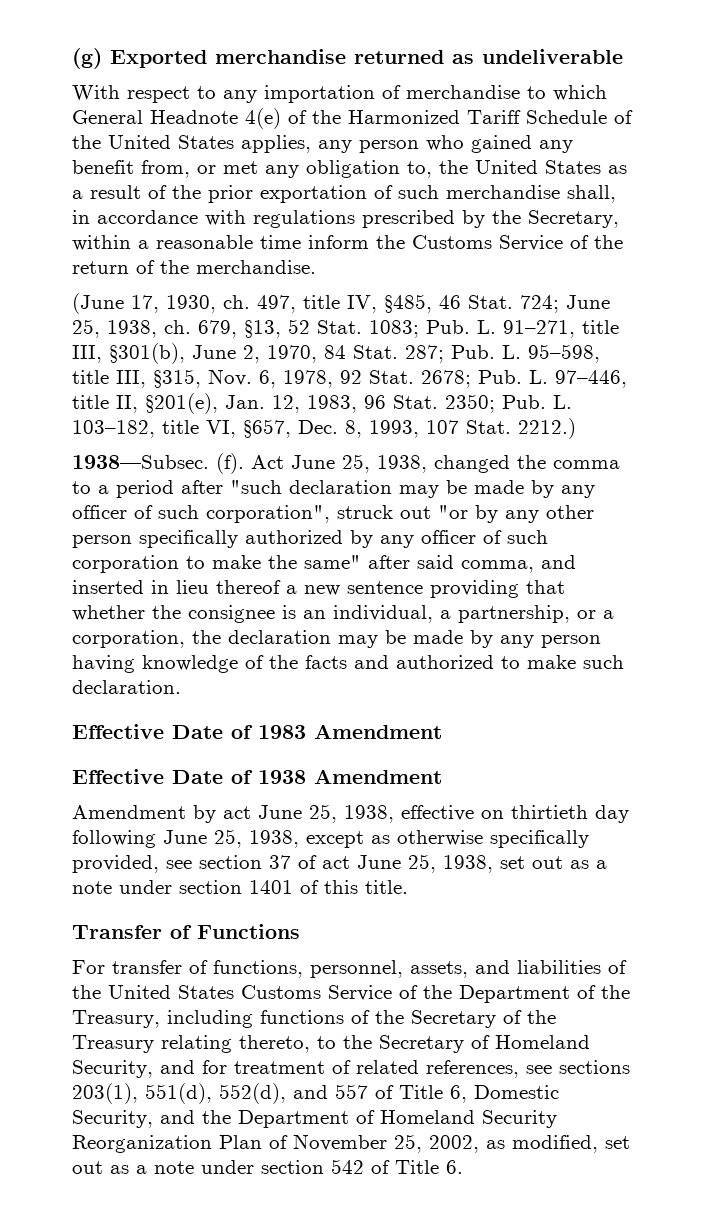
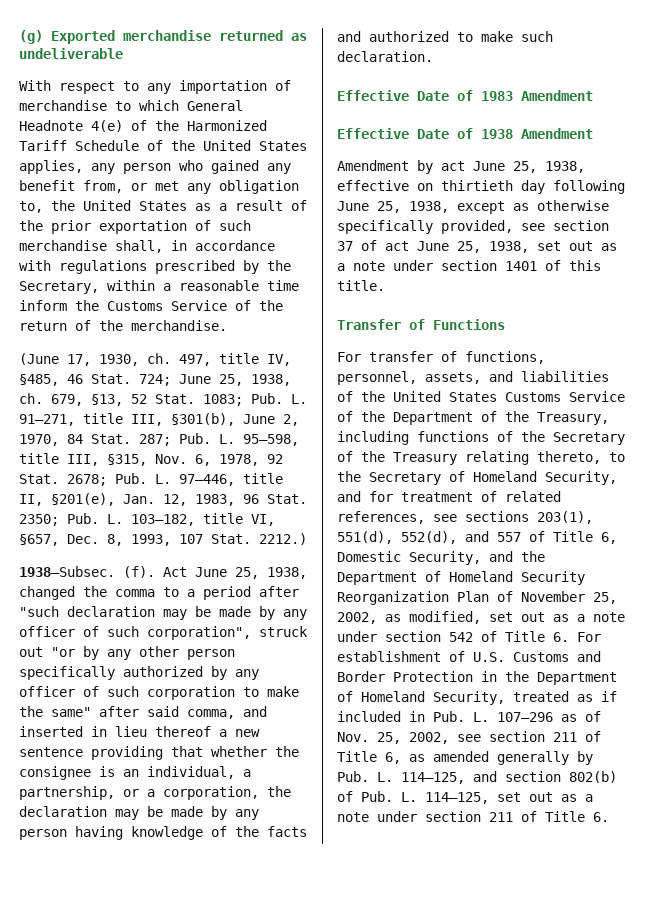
- For transfer of functions, personnel, assets, and liabilities of the United States Customs Service of the Department of the Treasury, including functions of the Secretary of the Treasury relating thereto, to the Secretary of Homeland Security, and for treatment of related references, see sections 203(1), 551(d), 552(d), and 557 of Title 6, Domestic Security, and the Department of Homeland Security Reorganization Plan of November 25, 2002, as modified, set out as a note under section 542 of Title 6.
+ For transfer of functions, personnel, assets, and liabilities of the United States Customs Service of the Department of the Treasury, including functions of the Secretary of the Treasury relating thereto, to the Secretary of Homeland Security, and for treatment of related references, see sections 203(1), 551(d), 552(d), and 557 of Title 6, Domestic Security, and the Department of Homeland Security Reorganization Plan of November 25, 2002, as modified, set out as a note under section 542 of Title 6. For establishment of U.S. Customs and Border Protection in the Department of Homeland Security, treated as if included in Pub. L. 107–296 as of Nov. 25, 2002, see section 211 of Title 6, as amended generally by Pub. L. 114–125, and section 802(b) of Pub. L. 114–125, set out as a note under section 211 of Title 6.

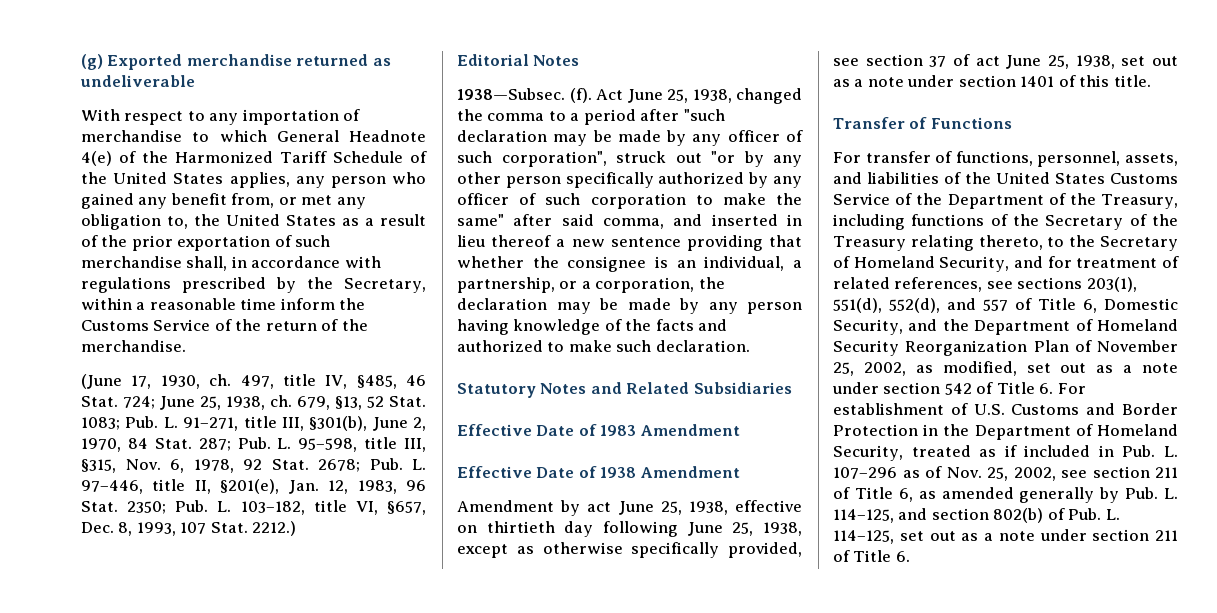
+ Editorial Notes
+ Statutory Notes and Related Subsidiaries

